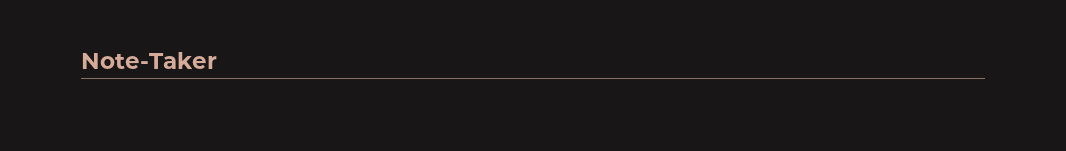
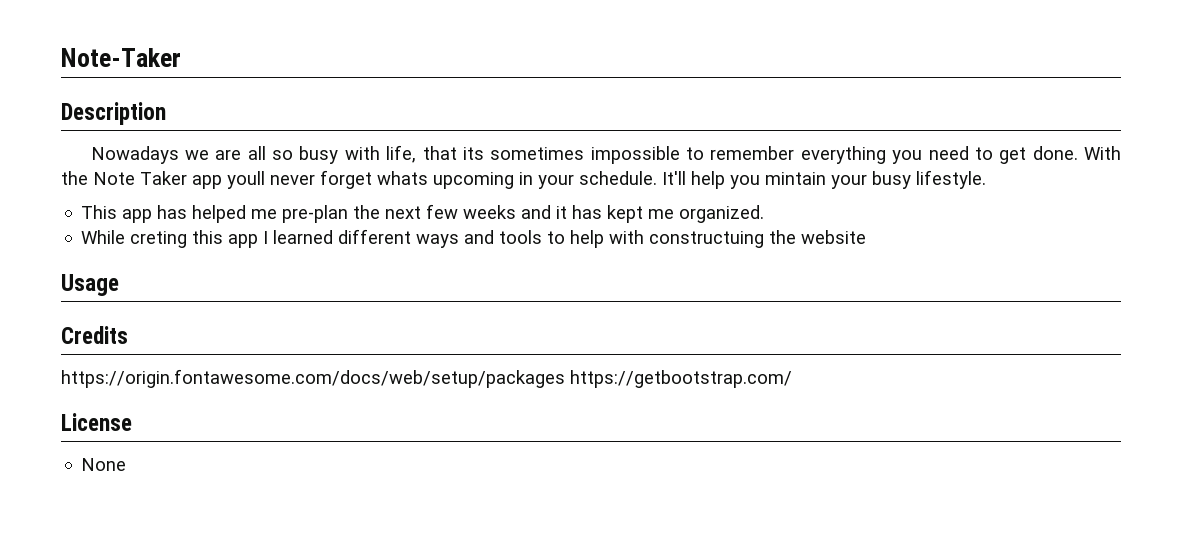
+ Description
+ Nowadays we are all so busy with life, that its sometimes impossible to remember everything you need to get done. With the Note Taker app youll never forget whats upcoming in your schedule. It'll help you mintain your busy lifestyle.
+ This app has helped me pre-plan the next few weeks and it has kept me organized.
+ While creting this app I learned different ways and tools to help with constructuing the website
+ Usage
+ Credits
+ https://origin.fontawesome.com/docs/web/setup/packages https://getbootstrap.com/
+ License
+ None

